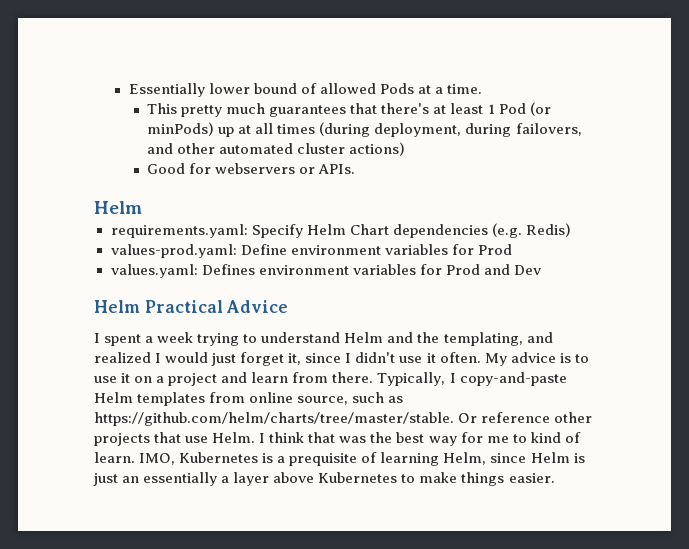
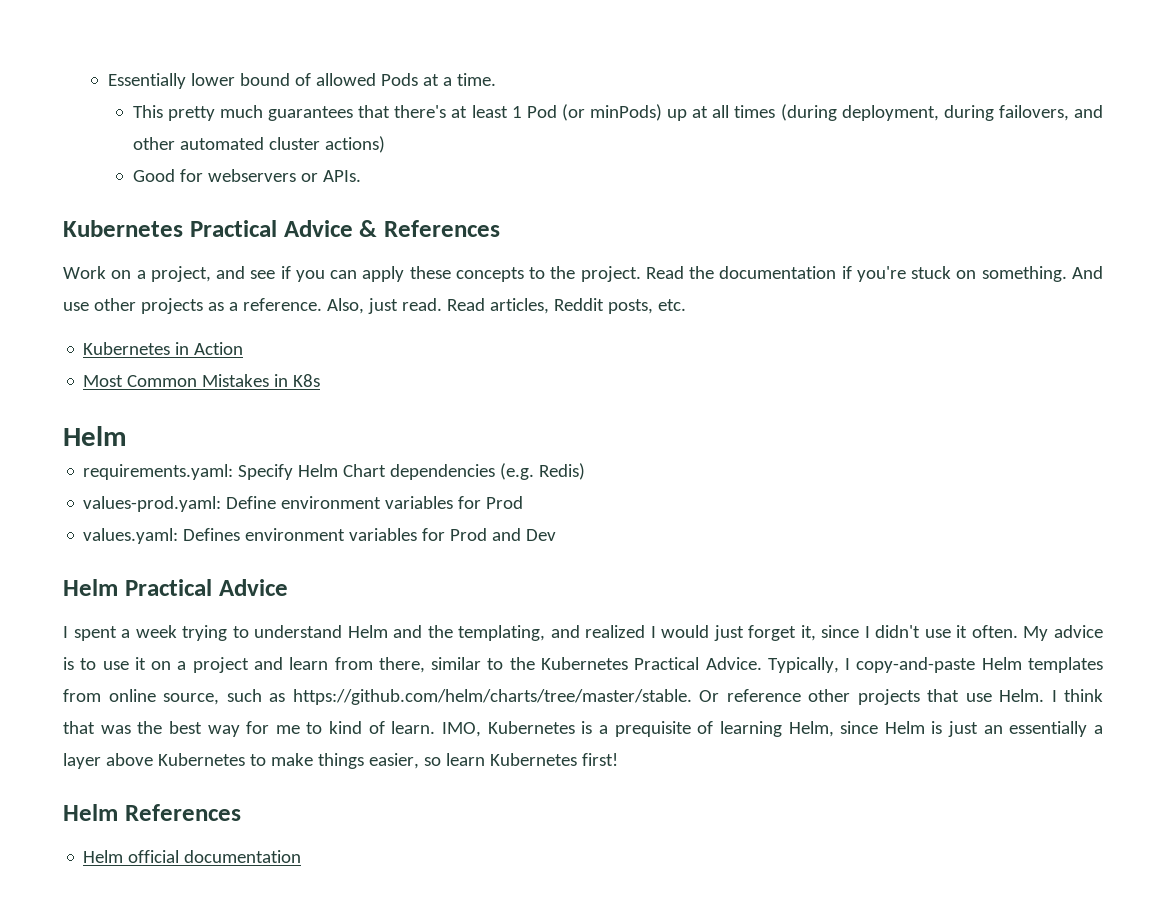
+ Kubernetes Practical Advice & References
+ Work on a project, and see if you can apply these concepts to the project. Read the documentation if you're stuck on something. And use other projects as a reference. Also, just read. Read articles, Reddit posts, etc.
+ Kubernetes in Action
+ Most Common Mistakes in K8s
- My advice is to use it on a project and learn from there.
+ My advice is to use it on a project and learn from there, similar to the Kubernetes Practical Advice.
- IMO, Kubernetes is a prequisite of learning Helm, since Helm is just an essentially a layer above Kubernetes to make things easier.
+ IMO, Kubernetes is a prequisite of learning Helm, since Helm is just an essentially a layer above Kubernetes to make things easier, so learn Kubernetes first!
+ Helm References
+ Helm official documentation

